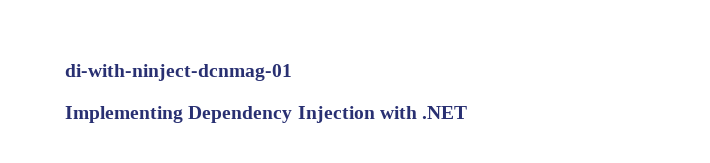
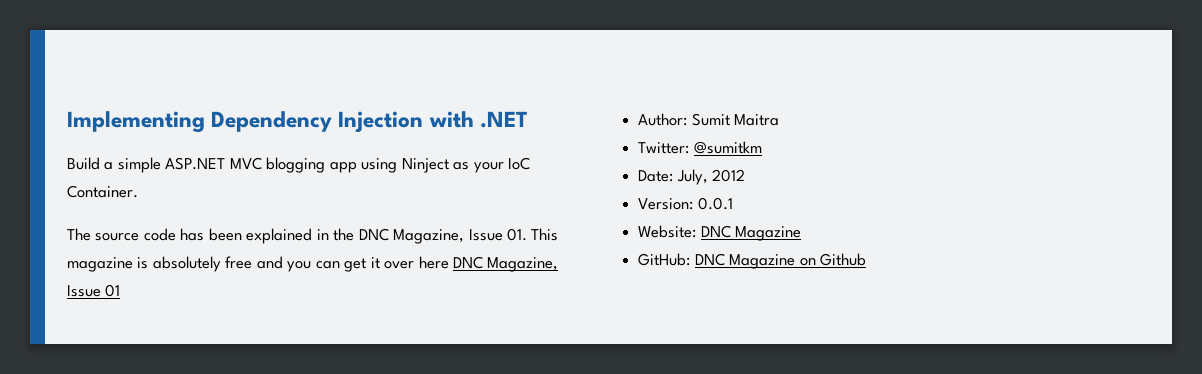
- di-with-ninject-dcnmag-01
+ Build a simple ASP.NET MVC blogging app using Ninject as your IoC Container.
+ The source code has been explained in the DNC Magazine, Issue 01. This magazine is absolutely free and you can get it over here DNC Magazine, Issue 01
+ Author: Sumit Maitra
+ Twitter: @sumitkm
+ Date: July, 2012
+ Version: 0.0.1
+ Website: DNC Magazine
+ GitHub: DNC Magazine on Github

